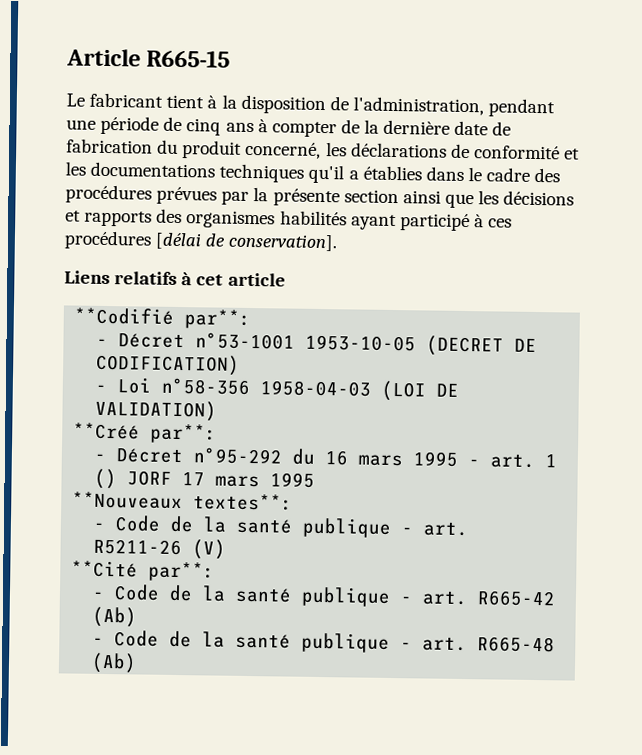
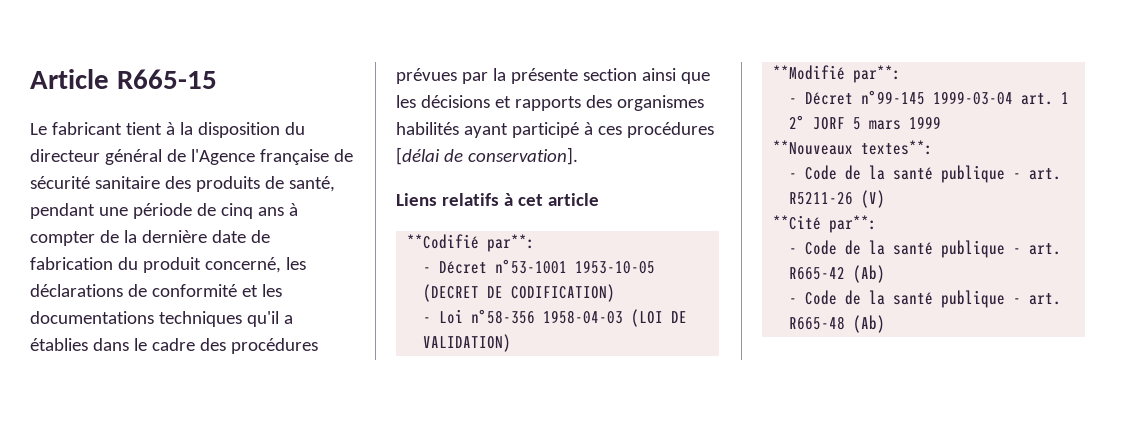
- Le fabricant tient à la disposition de l'administration, pendant une période de cinq ans à compter de la dernière date de fabrication du produit concerné, les déclarations de conformité et les documentations techniques qu'il a établies dans le cadre des procédures prévues par la présente section ainsi que les décisions et rapports des organismes habilités ayant participé à ces procédures [délai de conservation].
+ Le fabricant tient à la disposition du directeur général de l'Agence française de sécurité sanitaire des produits de santé, pendant une période de cinq ans à compter de la dernière date de fabrication du produit concerné, les déclarations de conformité et les documentations techniques qu'il a établies dans le cadre des procédures prévues par la présente section ainsi que les décisions et rapports des organismes habilités ayant participé à ces procédures [délai de conservation].
- **Créé par**:
- - Décret n°95-292 du 16 mars 1995 - art. 1 () JORF 17 mars 1995
+ **Modifié par**:
+ - Décret n°99-145 1999-03-04 art. 1 2° JORF 5 mars 1999

